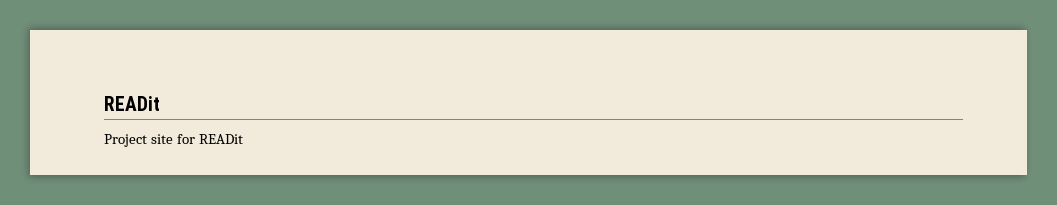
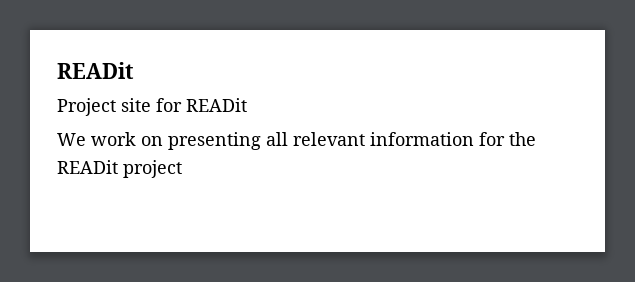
+ We work on presenting all relevant information for the READit project

